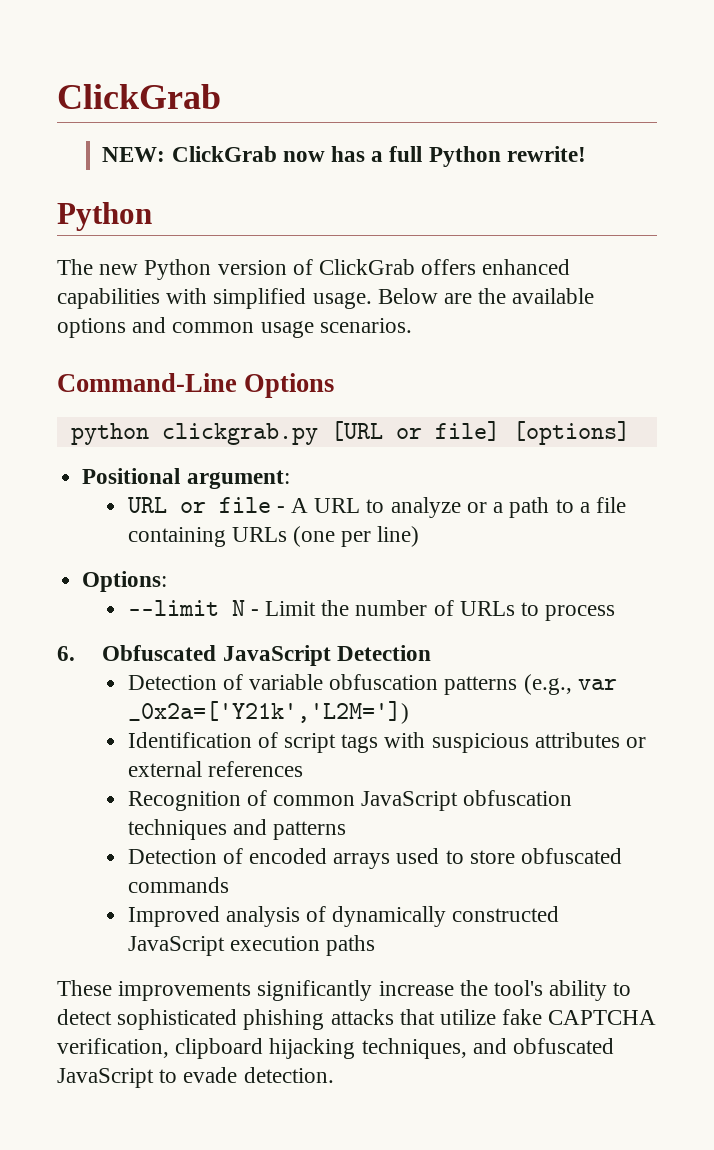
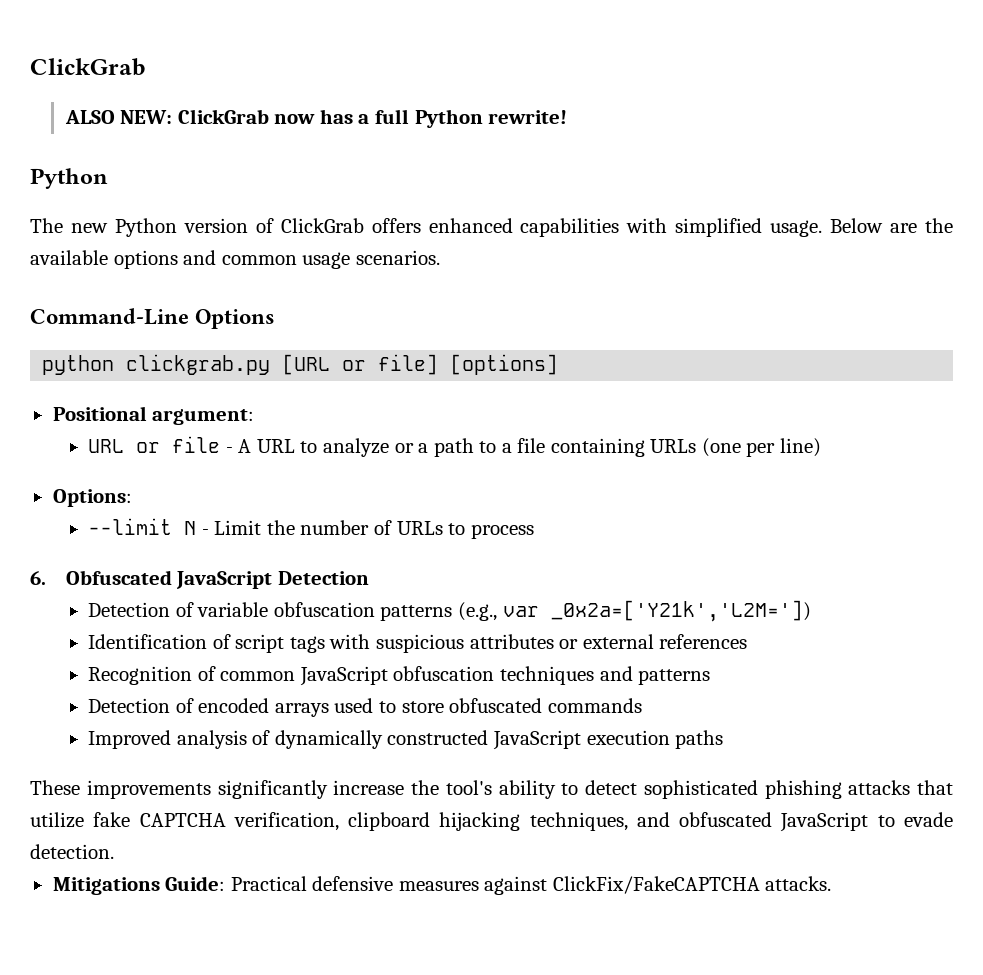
- NEW: ClickGrab now has a full Python rewrite!
+ ALSO NEW: ClickGrab now has a full Python rewrite!
+ Mitigations Guide: Practical defensive measures against ClickFix/FakeCAPTCHA attacks.

